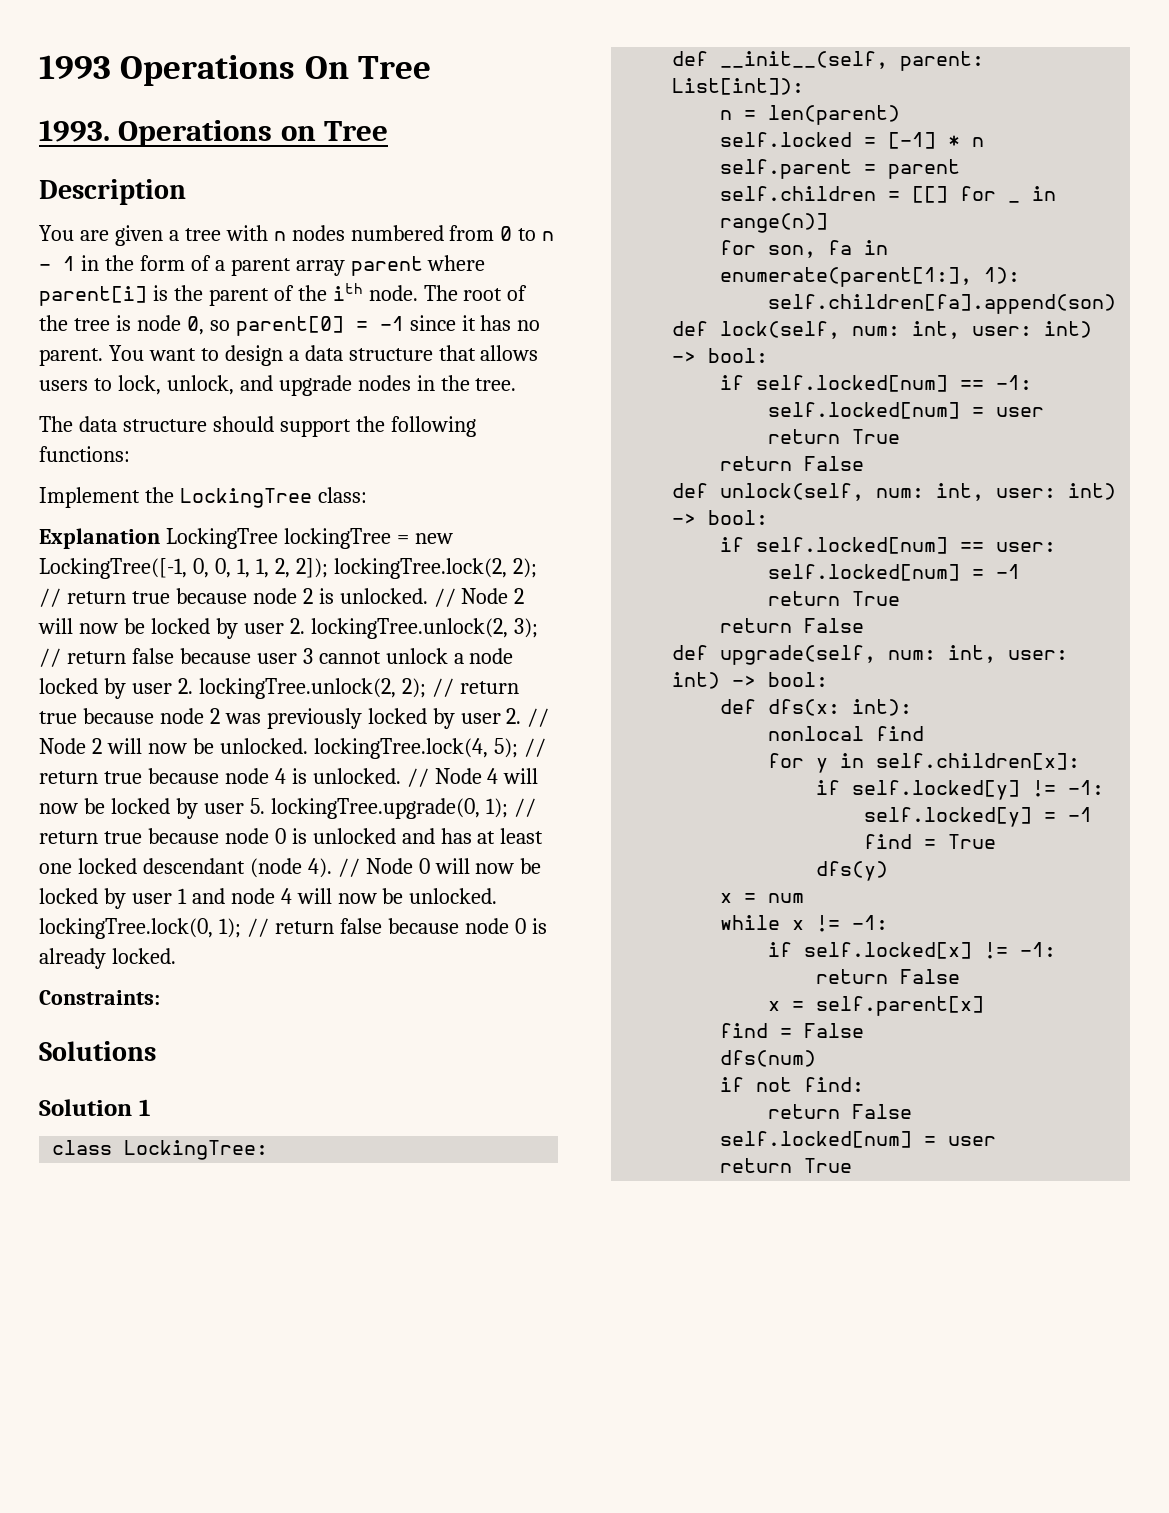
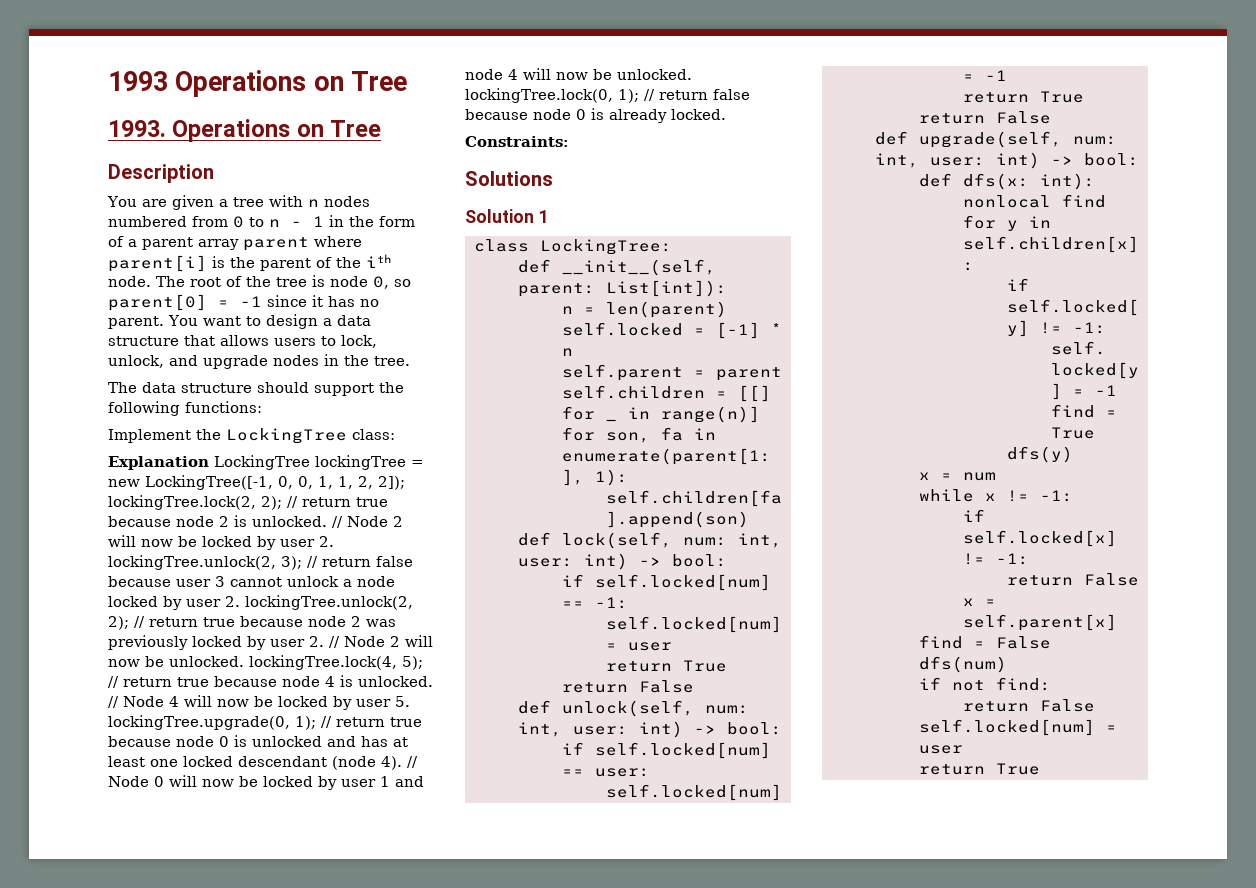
- 1993 Operations On Tree
+ 1993 Operations on Tree

